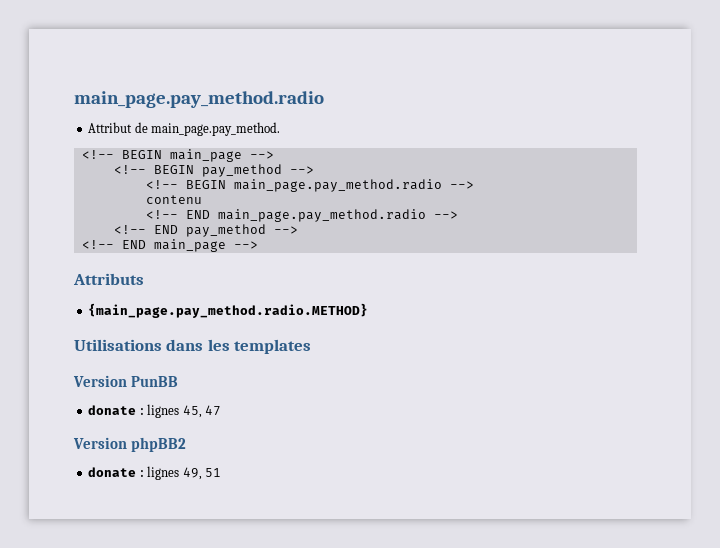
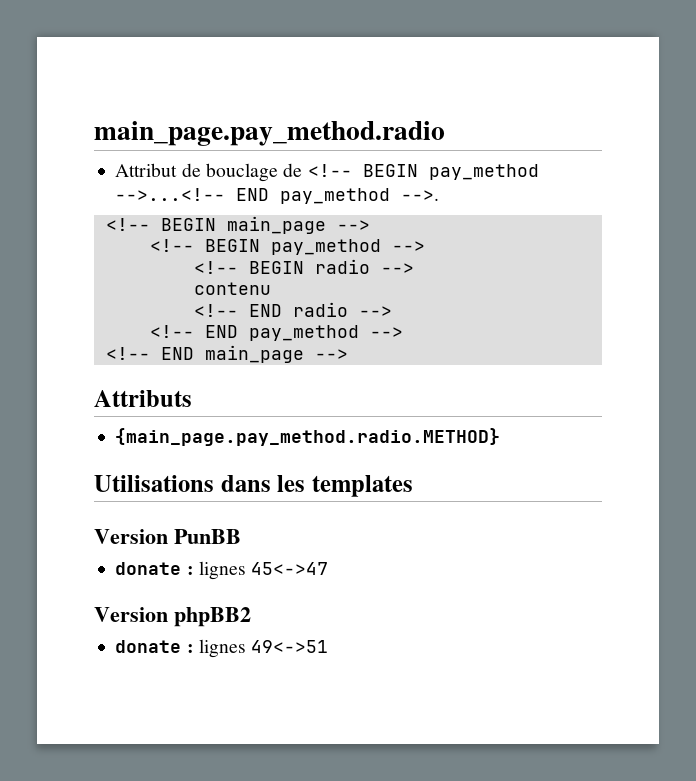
- Attribut de main_page.pay_method.
+ Attribut de bouclage de <!-- BEGIN pay_method -->...<!-- END pay_method -->.
- <!-- BEGIN main_page.pay_method.radio -->
+ <!-- BEGIN radio -->
- <!-- END main_page.pay_method.radio -->
+ <!-- END radio -->
- donate : lignes 45, 47
+ donate : lignes 45<->47
- donate : lignes 49, 51
+ donate : lignes 49<->51

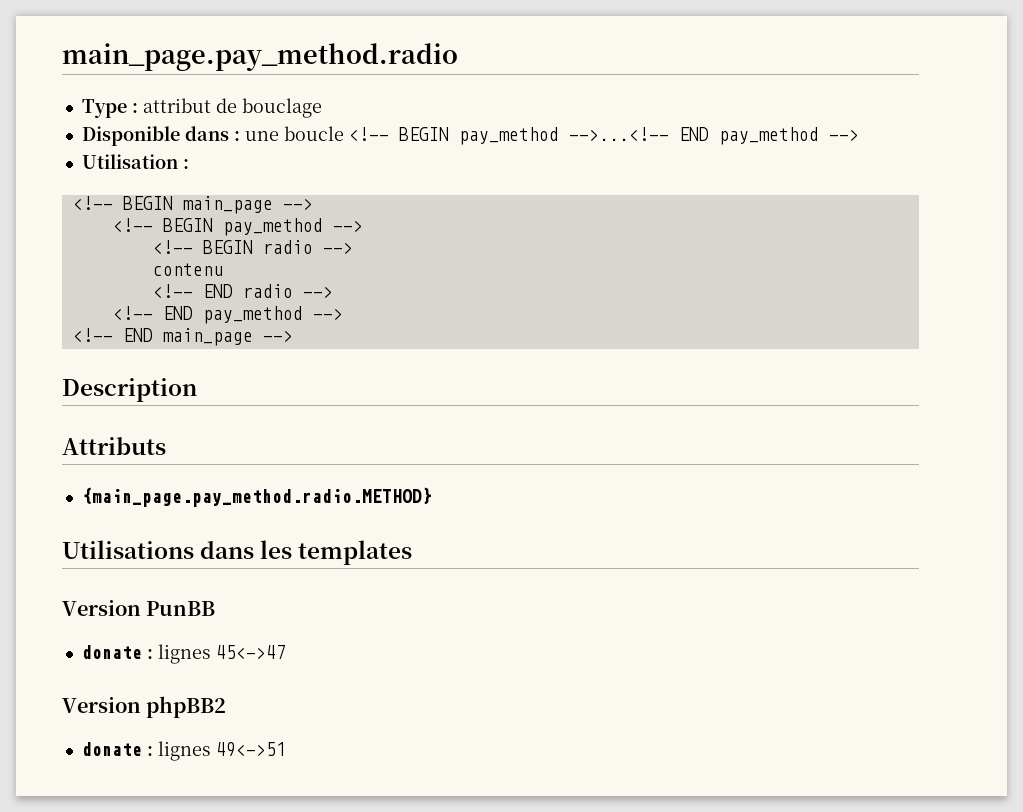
- Attribut de bouclage de <!-- BEGIN pay_method -->...<!-- END pay_method -->.
+ Type : attribut de bouclage
+ Disponible dans : une boucle <!-- BEGIN pay_method -->...<!-- END pay_method -->
+ Utilisation :
+ Description

